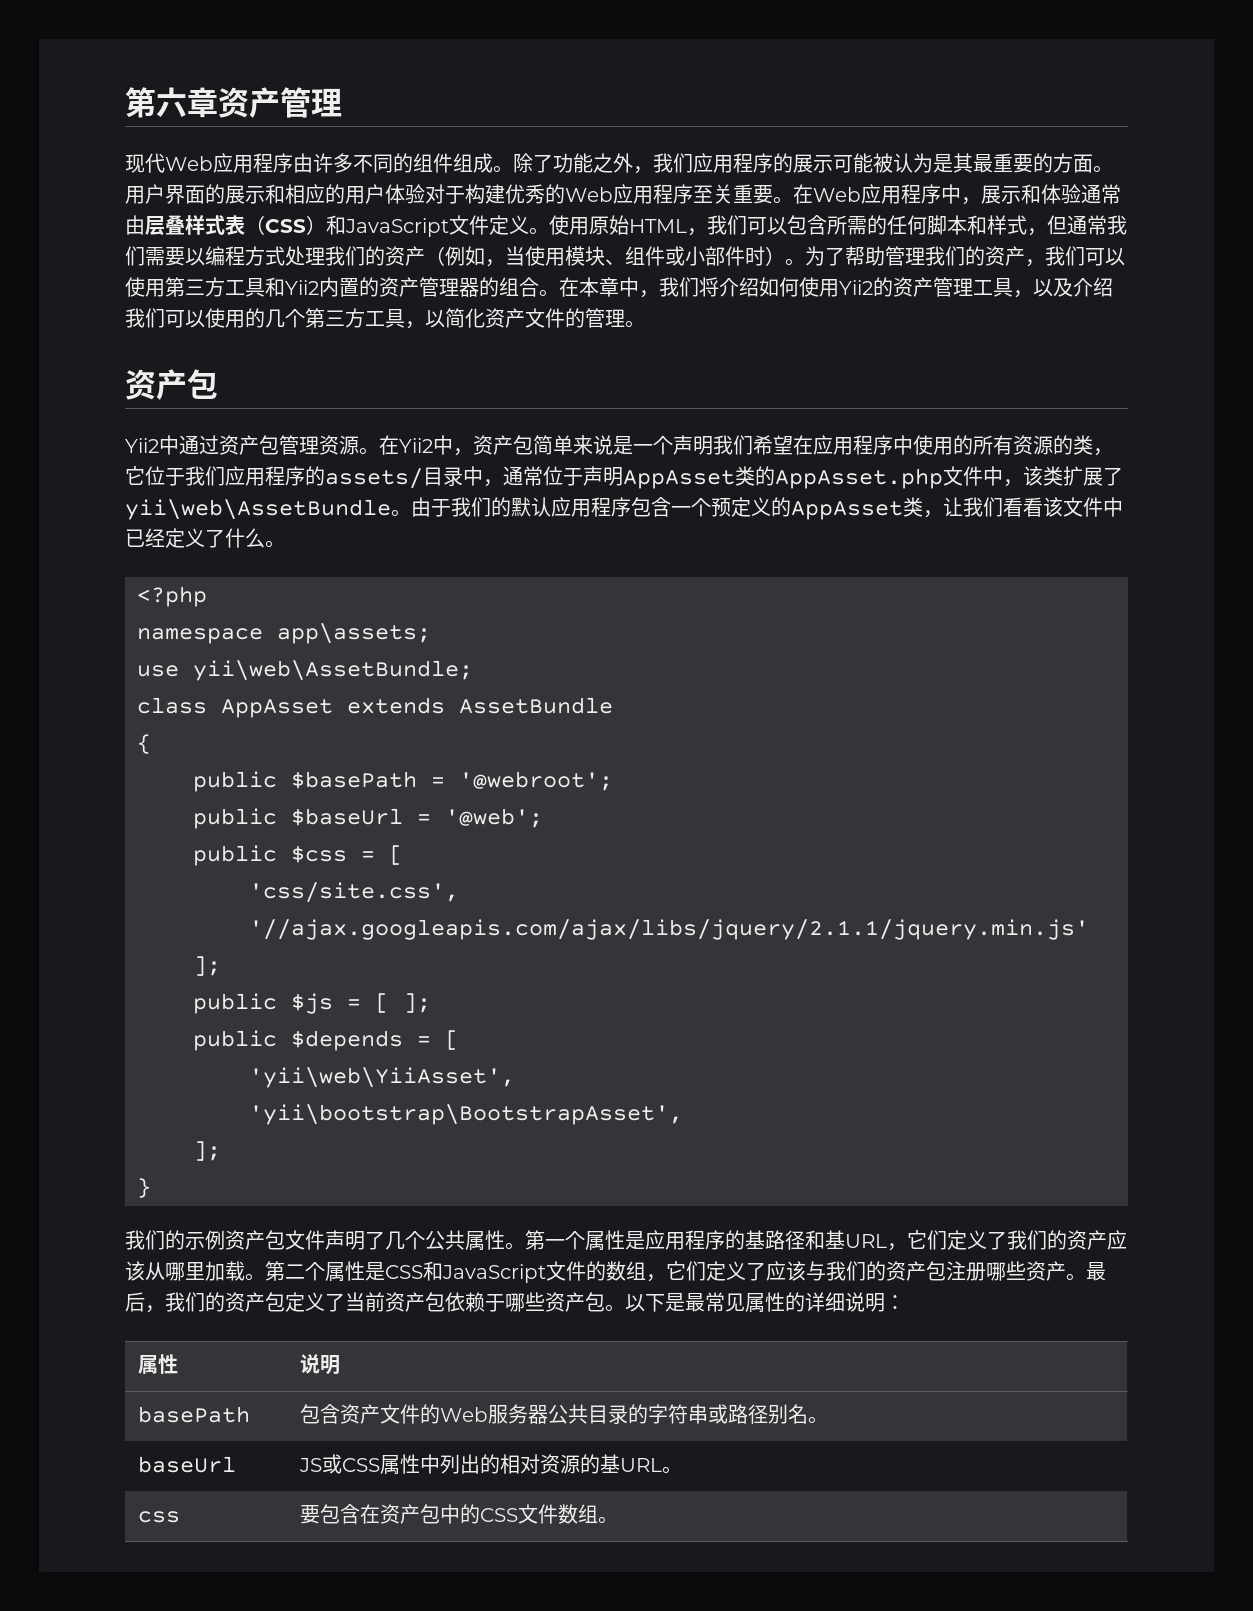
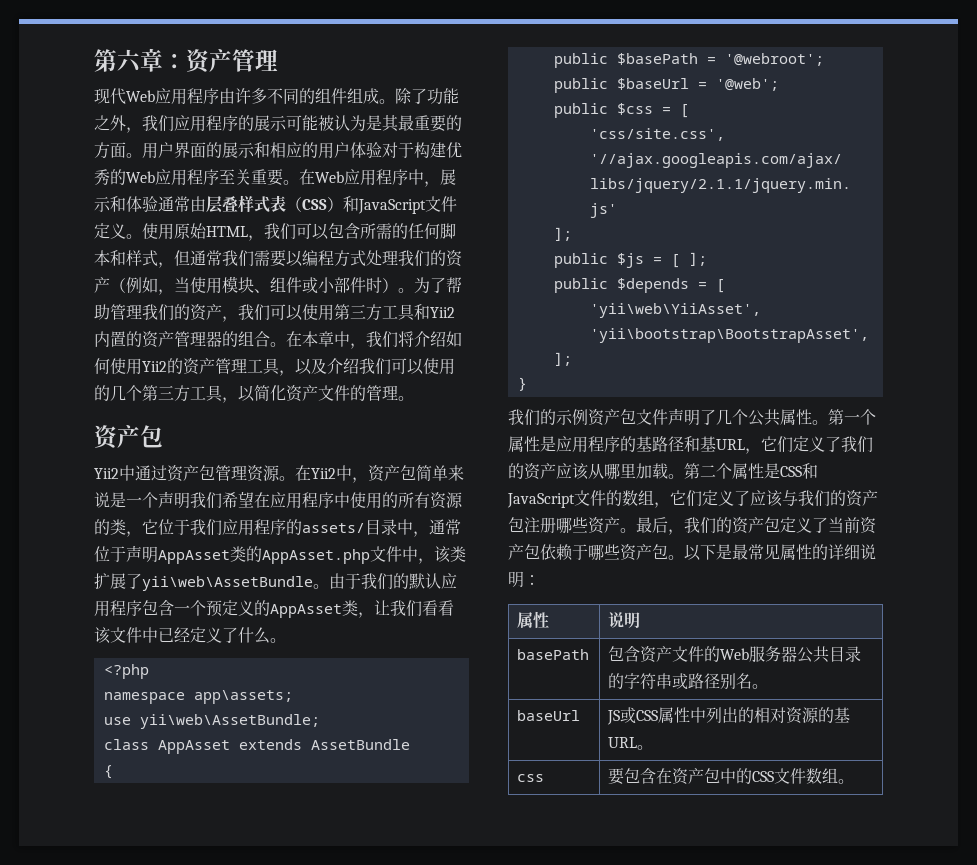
- 第六章资产管理
+ 第六章：资产管理

